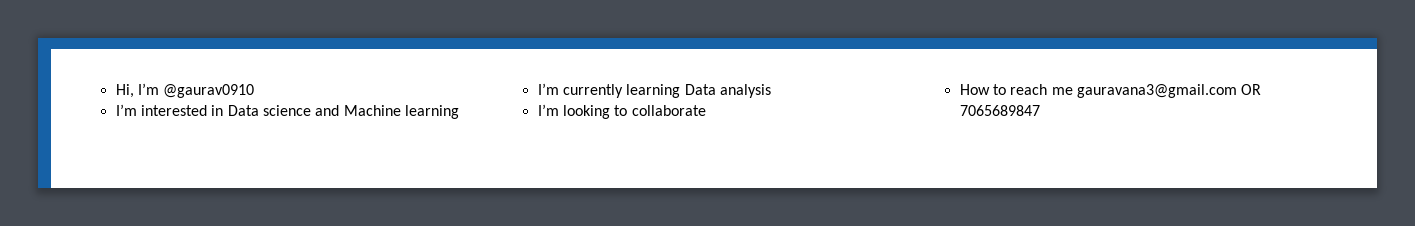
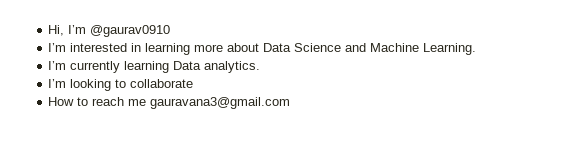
- I’m interested in Data science and Machine learning
+ I’m interested in learning more about Data Science and Machine Learning.
- I’m currently learning Data analysis
+ I’m currently learning Data analytics.
- How to reach me gauravana3@gmail.com OR 7065689847
+ How to reach me gauravana3@gmail.com

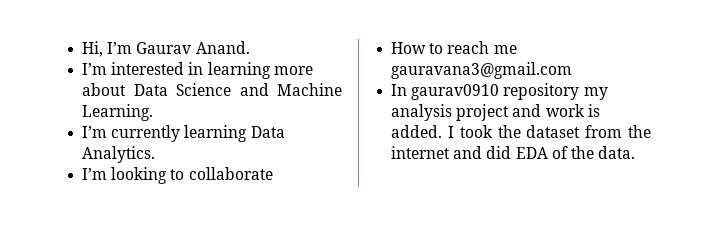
- Hi, I’m @gaurav0910
+ Hi, I’m Gaurav Anand.
- I’m currently learning Data analytics.
+ I’m currently learning Data Analytics.
+ In gaurav0910 repository my analysis project and work is added. I took the dataset from the internet and did EDA of the data.

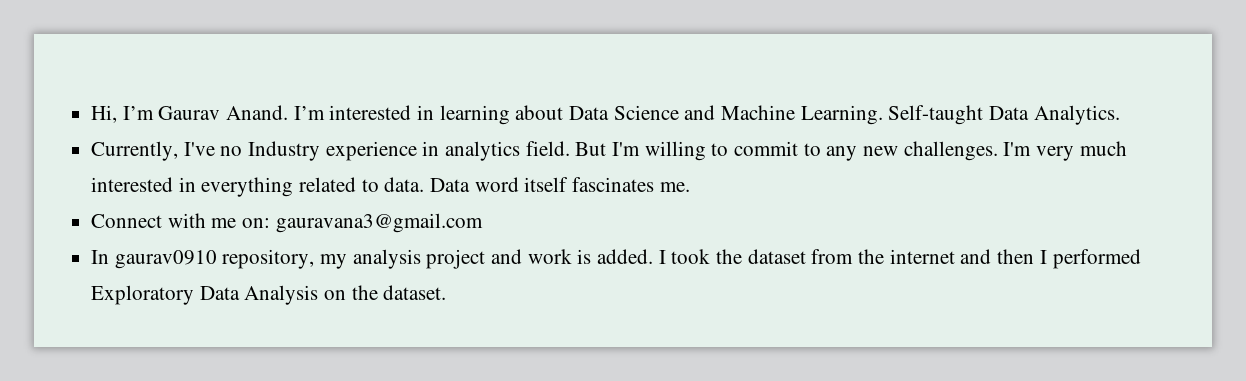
- Hi, I’m Gaurav Anand.
- I’m interested in learning more about Data Science and Machine Learning.
- I’m currently learning Data Analytics.
+ Hi, I’m Gaurav Anand. I’m interested in learning about Data Science and Machine Learning. Self-taught Data Analytics.
- I’m looking to collaborate
- How to reach me gauravana3@gmail.com
+ Currently, I've no Industry experience in analytics field. But I'm willing to commit to any new challenges. I'm very much interested in everything related to data. Data word itself fascinates me.
+ Connect with me on: gauravana3@gmail.com
- In gaurav0910 repository my analysis project and work is added.
+ In gaurav0910 repository, my analysis project and work is added.
- I took the dataset from the internet and did EDA of the data.
+ I took the dataset from the internet and then I performed Exploratory Data Analysis on the dataset.

